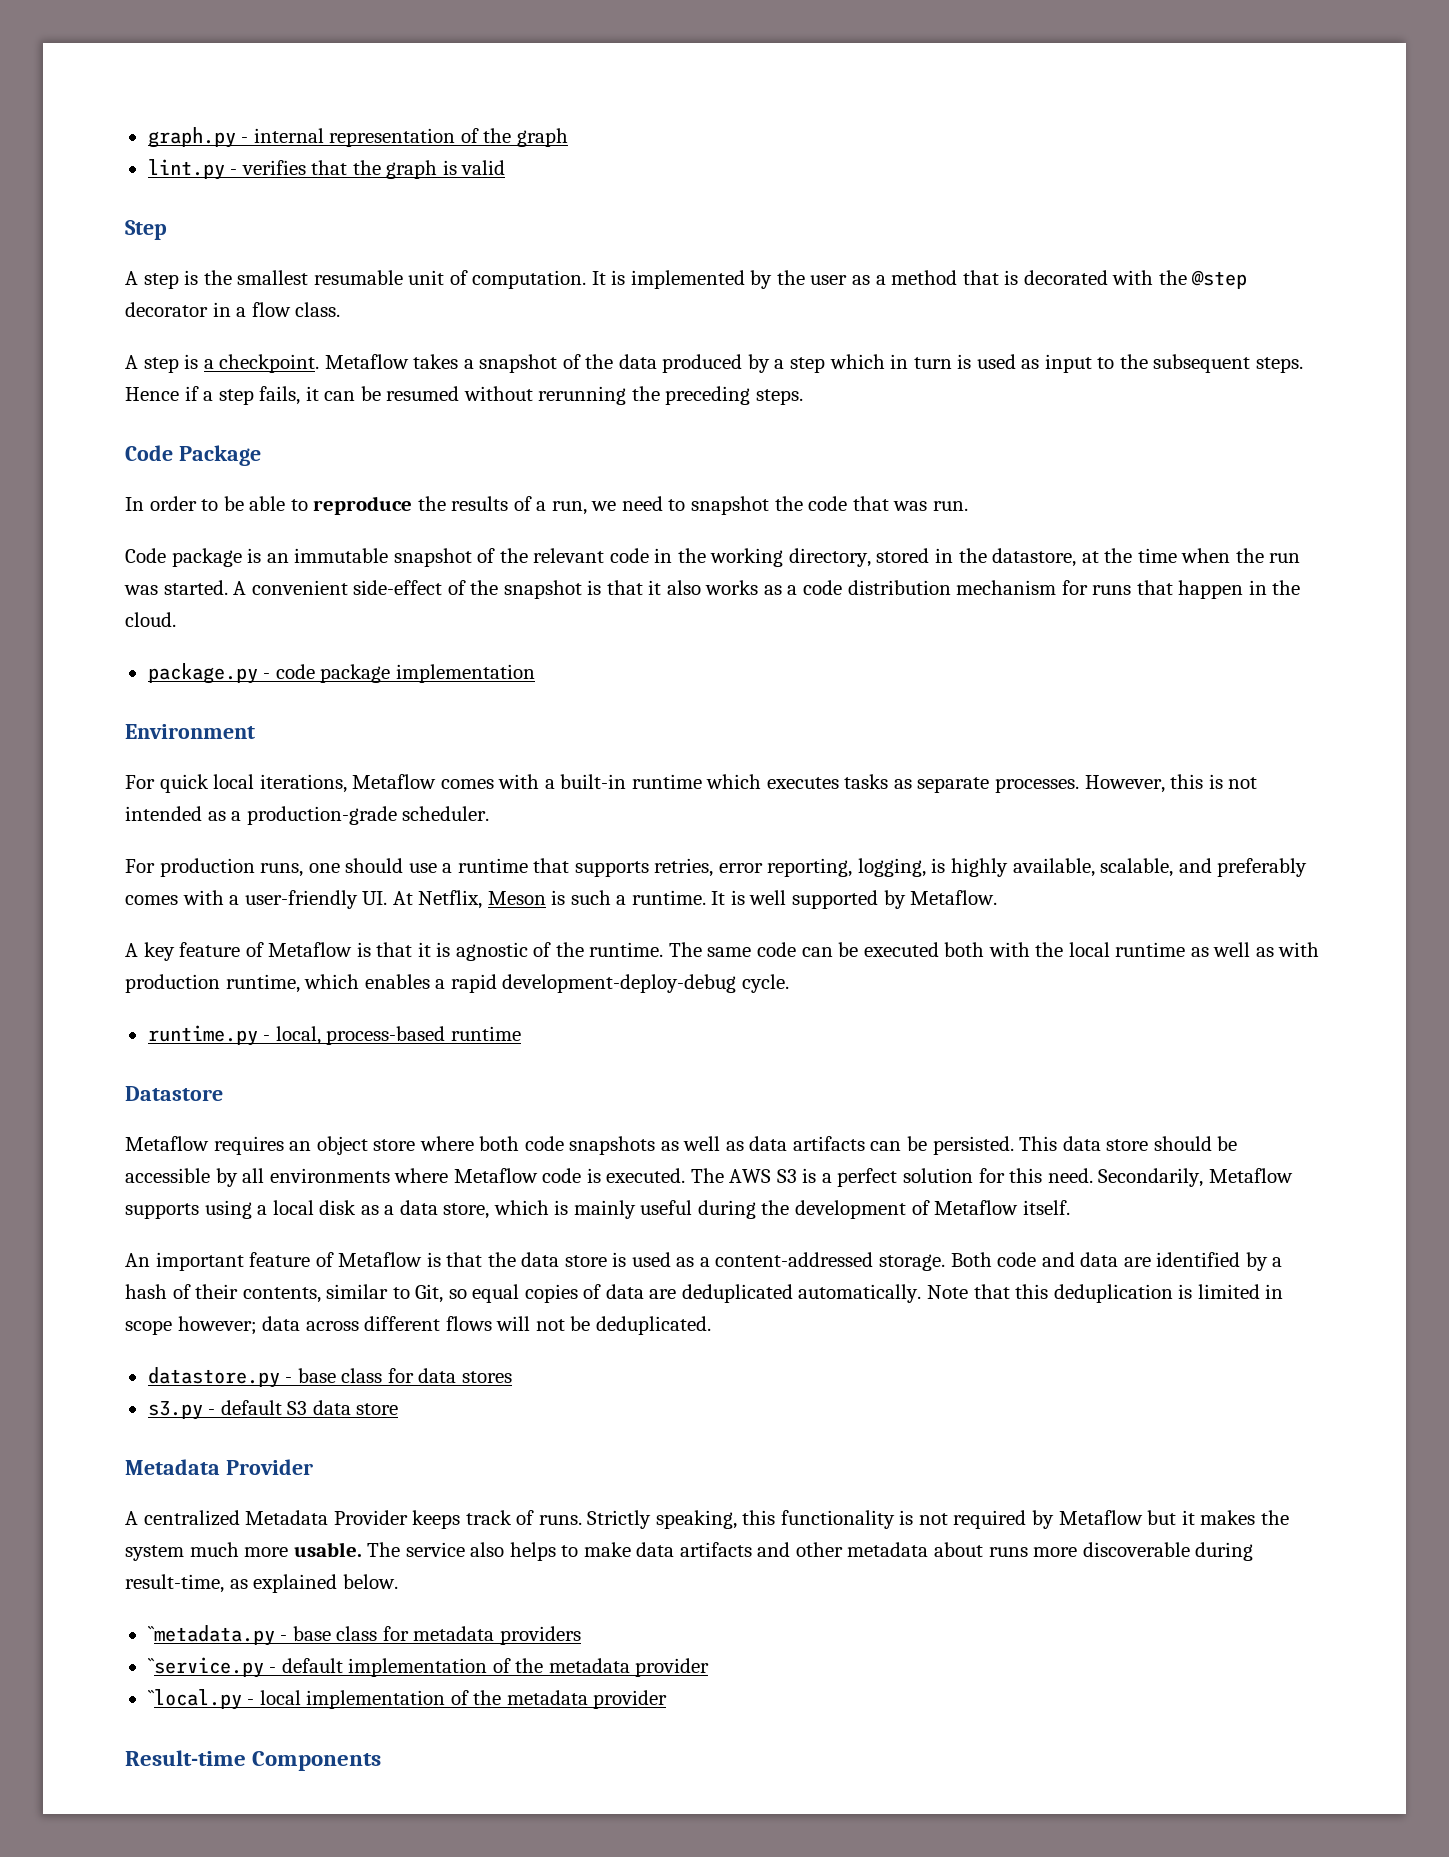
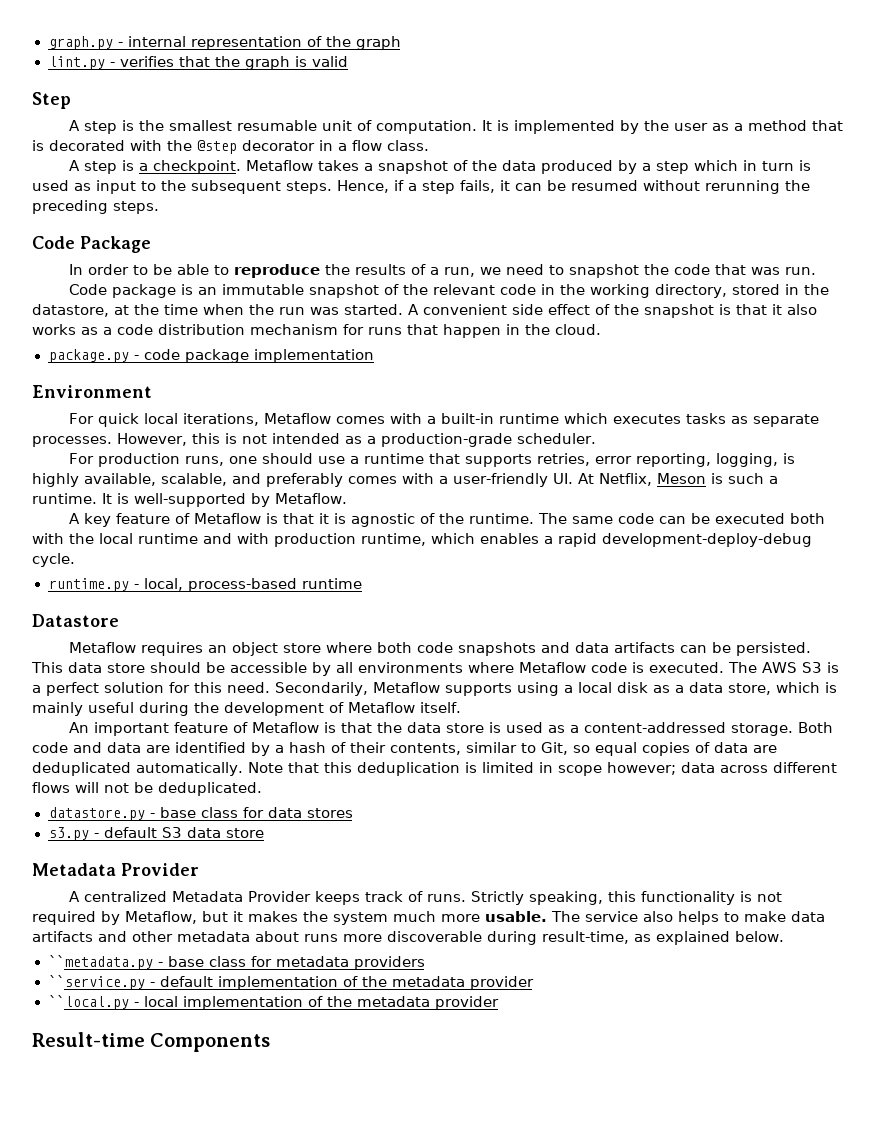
- Hence if a step fails, it can be resumed without rerunning the preceding steps.
+ Hence, if a step fails, it can be resumed without rerunning the preceding steps.
- A convenient side-effect of the snapshot is that it also works as a code distribution mechanism for runs that happen in the cloud.
+ A convenient side effect of the snapshot is that it also works as a code distribution mechanism for runs that happen in the cloud.
- It is well supported by Metaflow.
+ It is well-supported by Metaflow.
- The same code can be executed both with the local runtime as well as with production runtime, which enables a rapid development-deploy-debug cycle.
+ The same code can be executed both with the local runtime and with production runtime, which enables a rapid development-deploy-debug cycle.
- Metaflow requires an object store where both code snapshots as well as data artifacts can be persisted.
+ Metaflow requires an object store where both code snapshots and data artifacts can be persisted.
- Strictly speaking, this functionality is not required by Metaflow but it makes the system much more usable.
+ Strictly speaking, this functionality is not required by Metaflow, but it makes the system much more usable.

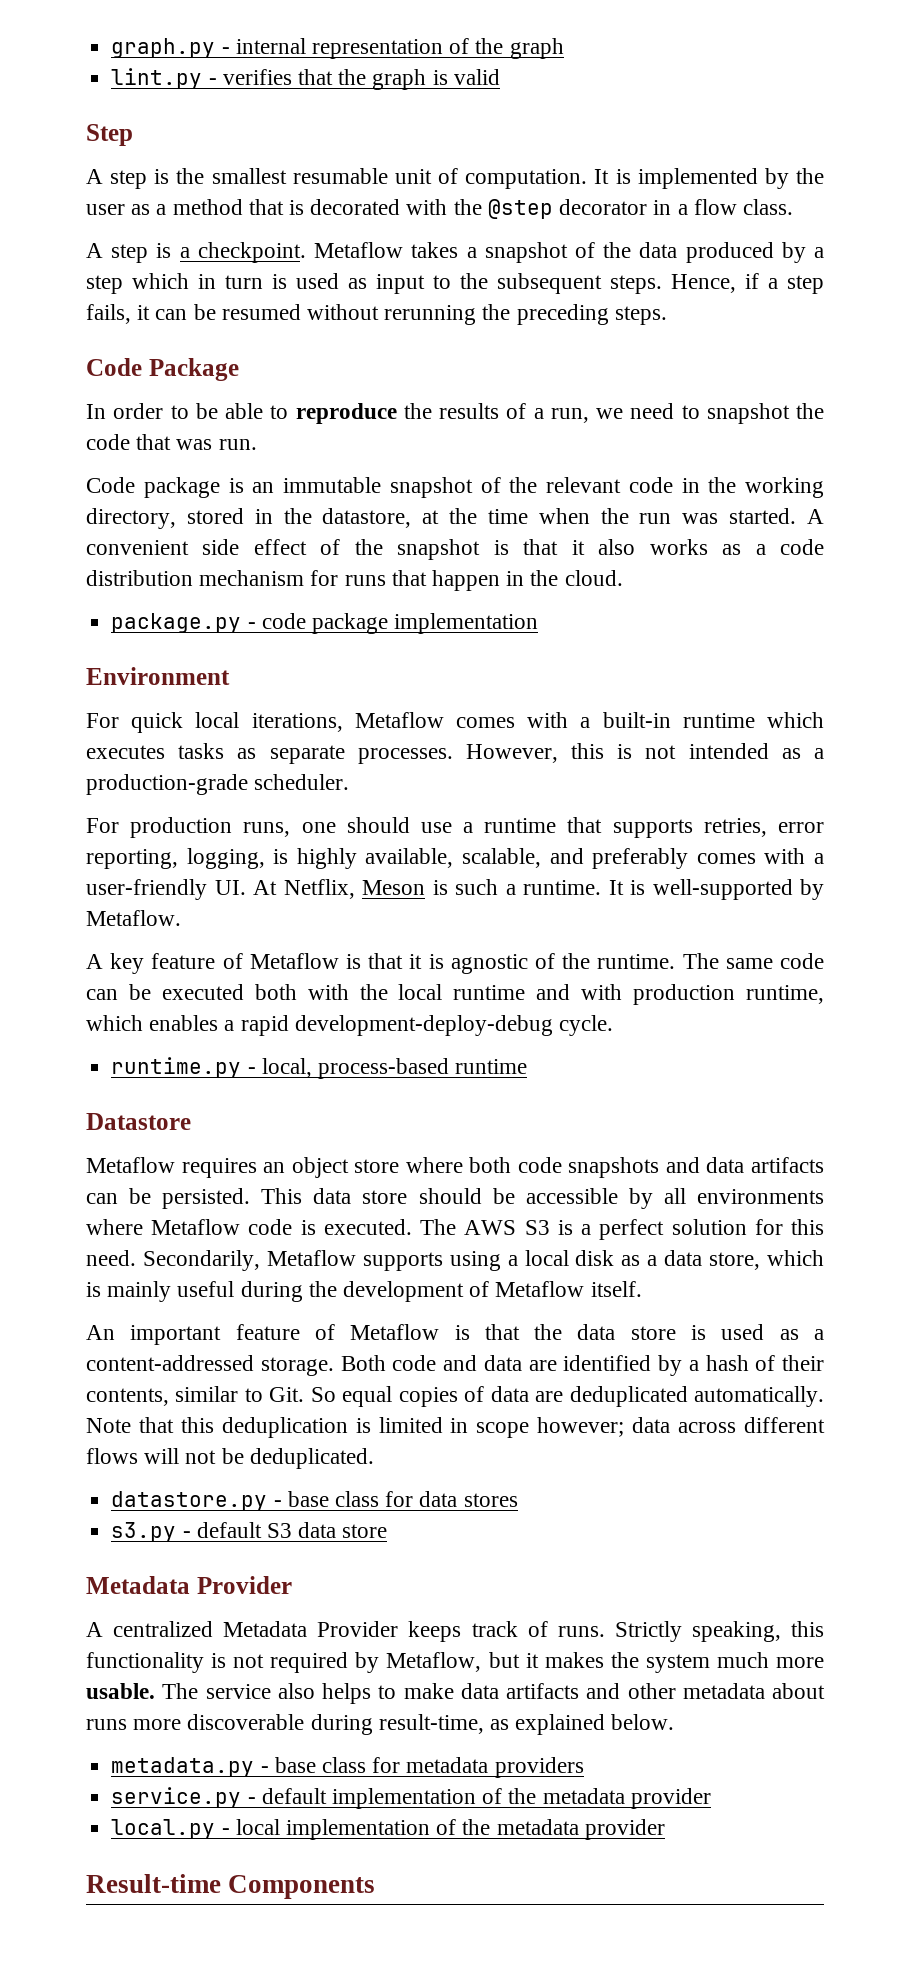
- Both code and data are identified by a hash of their contents, similar to Git, so equal copies of data are deduplicated automatically.
+ Both code and data are identified by a hash of their contents, similar to Git. So equal copies of data are deduplicated automatically.
- ``metadata.py - base class for metadata providers
+ metadata.py - base class for metadata providers
- ``service.py - default implementation of the metadata provider
+ service.py - default implementation of the metadata provider
- ``local.py - local implementation of the metadata provider
+ local.py - local implementation of the metadata provider

